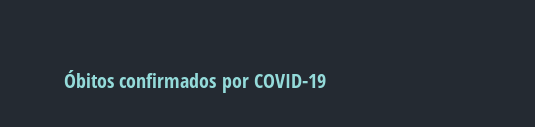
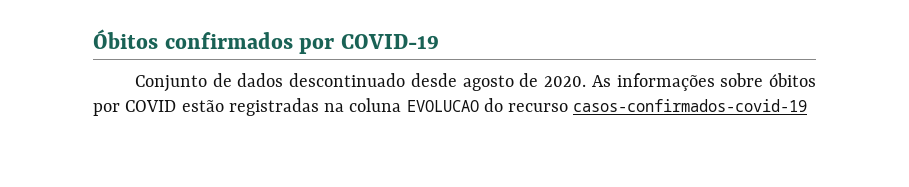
+ Conjunto de dados descontinuado desde agosto de 2020. As informações sobre óbitos por COVID estão registradas na coluna EVOLUCAO do recurso casos-confirmados-covid-19

